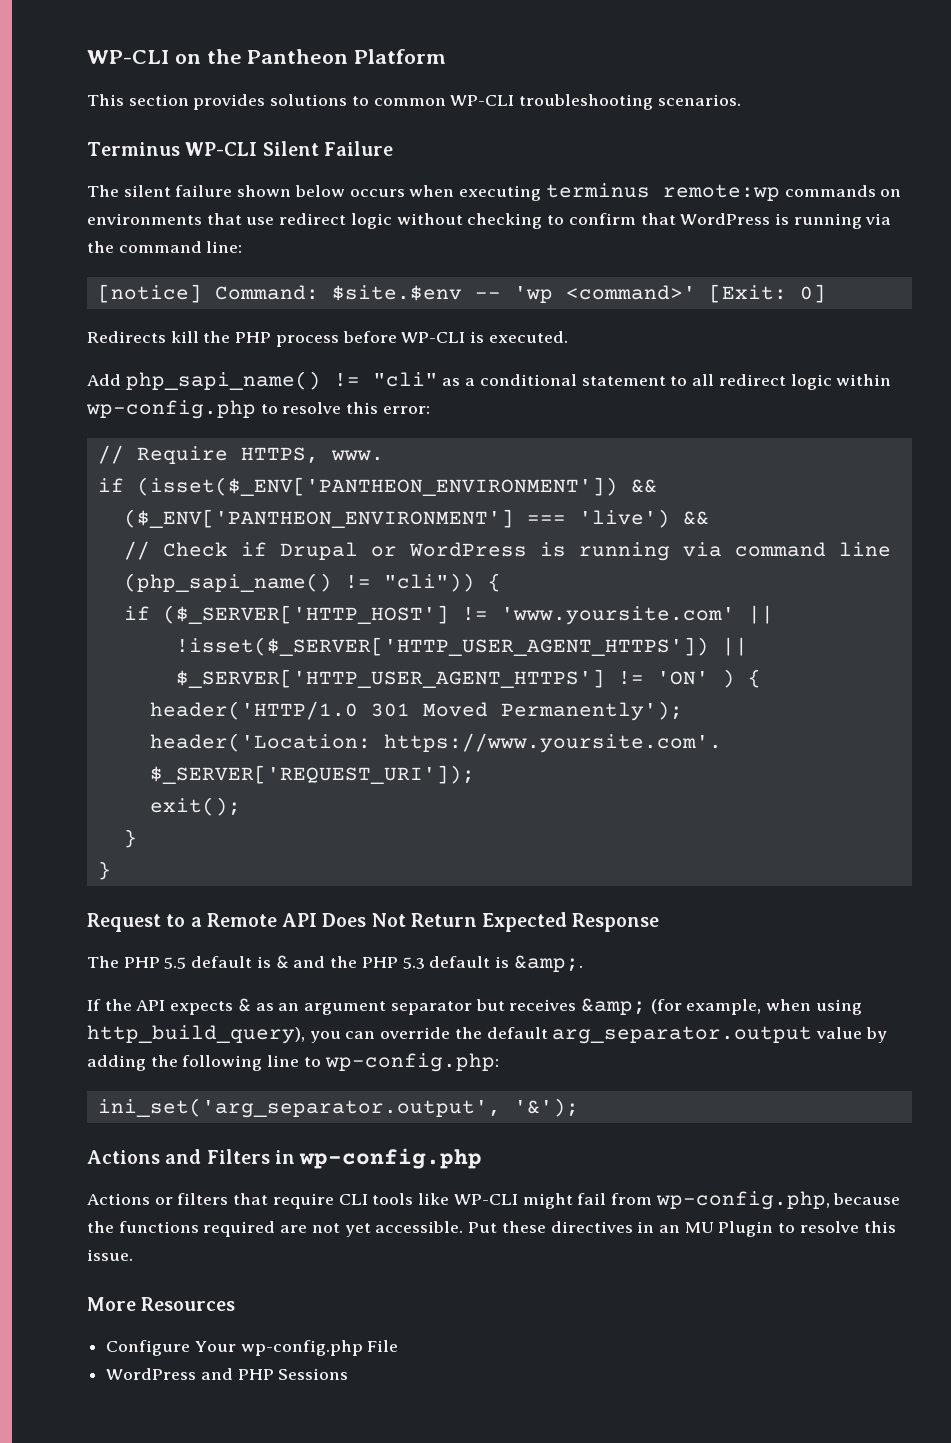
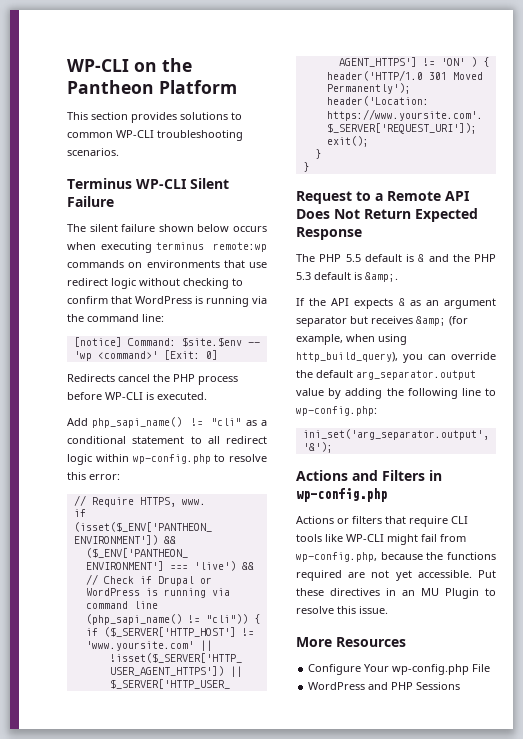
- Redirects kill the PHP process before WP-CLI is executed.
+ Redirects cancel the PHP process before WP-CLI is executed.

